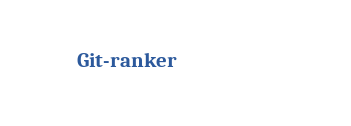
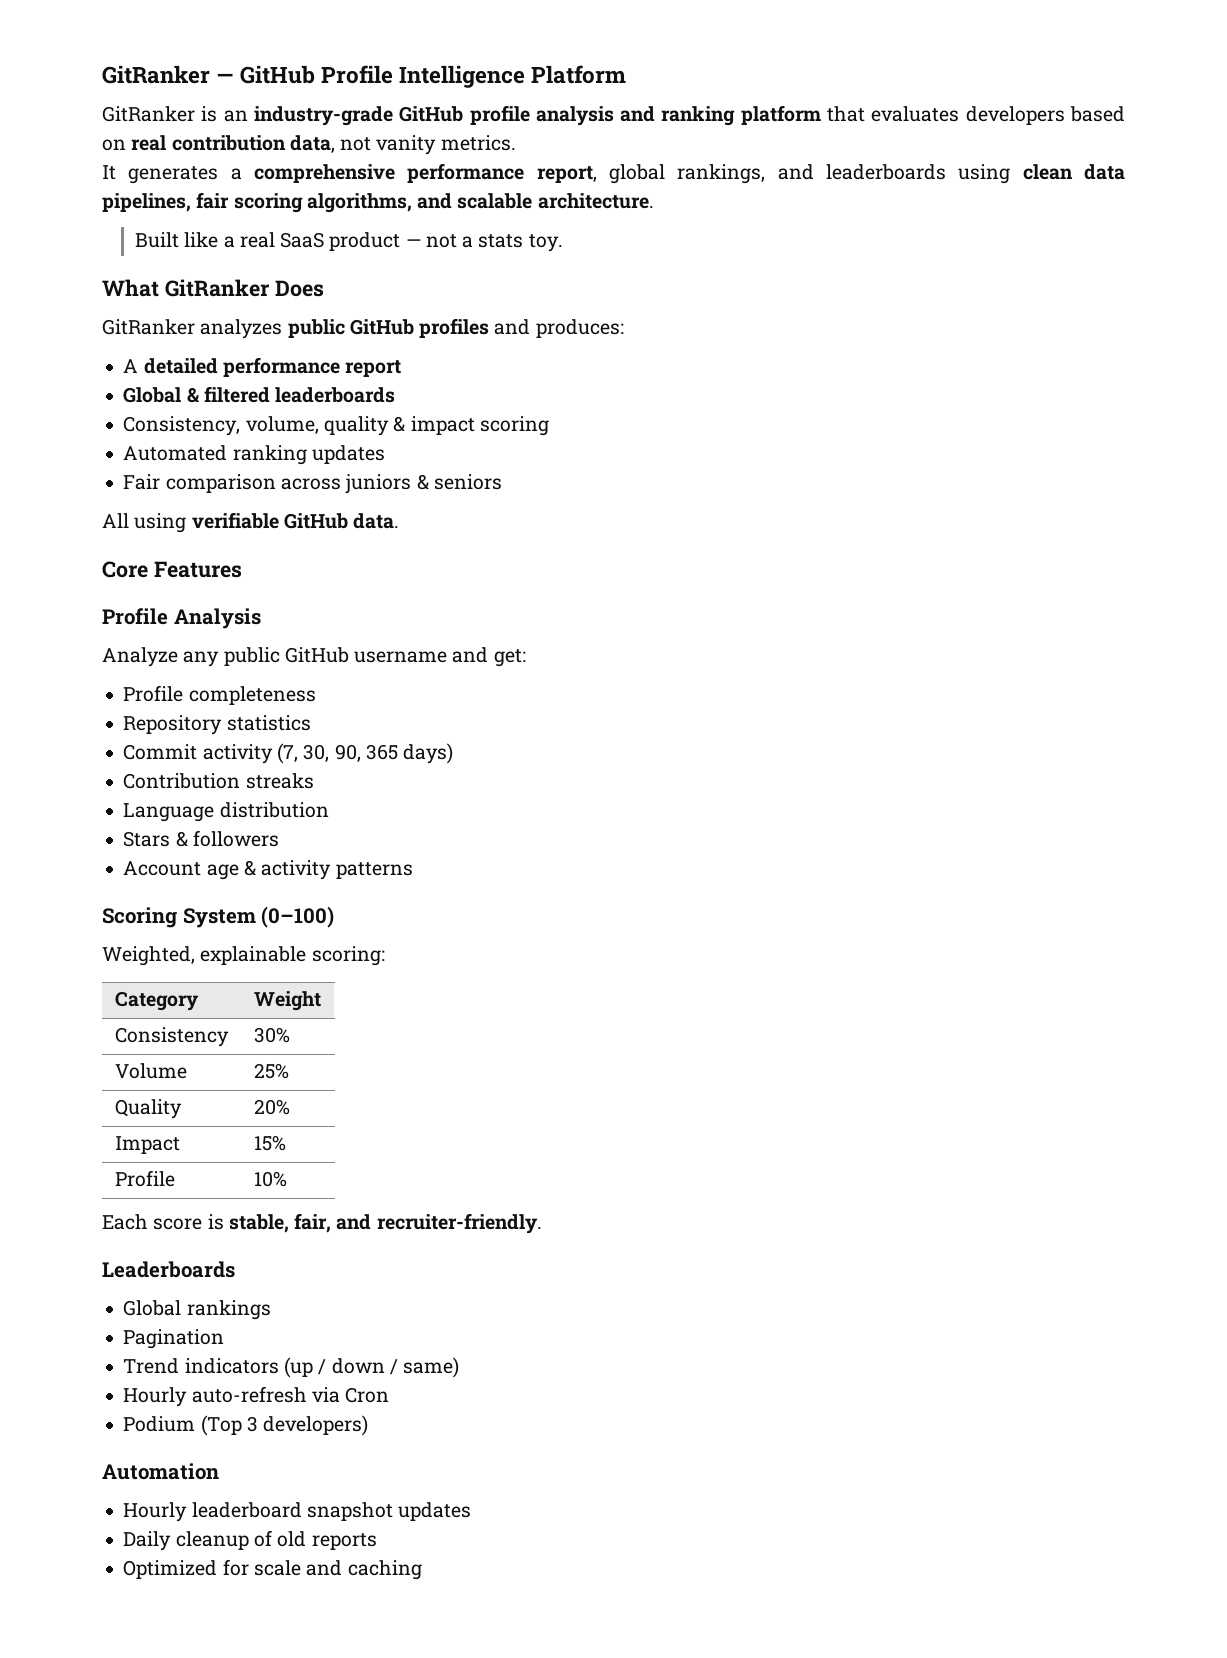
- Git-ranker
+ GitRanker — GitHub Profile Intelligence Platform
+ GitRanker is an industry-grade GitHub profile analysis and ranking platform that evaluates developers based on real contribution data, not vanity metrics.
+ It generates a comprehensive performance report, global rankings, and leaderboards using clean data pipelines, fair scoring algorithms, and scalable architecture.
+ Built like a real SaaS product — not a stats toy.
+ What GitRanker Does
+ GitRanker analyzes public GitHub profiles and produces:
+ A detailed performance report
+ Global & filtered leaderboards
+ Consistency, volume, quality & impact scoring
+ Automated ranking updates
+ Fair comparison across juniors & seniors
+ All using verifiable GitHub data.
+ Core Features
+ Profile Analysis
+ Analyze any public GitHub username and get:
+ Profile completeness
+ Repository statistics
+ Commit activity (7, 30, 90, 365 days)
+ Contribution streaks
+ Language distribution
+ Stars & followers
+ Account age & activity patterns
+ Scoring System (0–100)
+ Weighted, explainable scoring:
+ Category | Weight
+ Consistency | 30%
+ Volume | 25%
+ Quality | 20%
+ Impact | 15%
+ Profile | 10%
+ Each score is stable, fair, and recruiter-friendly.
+ Leaderboards
+ Global rankings
+ Pagination
+ Trend indicators (up / down / same)
+ Hourly auto-refresh via Cron
+ Podium (Top 3 developers)
+ Automation
+ Hourly leaderboard snapshot updates
+ Daily cleanup of old reports
+ Optimized for scale and caching

